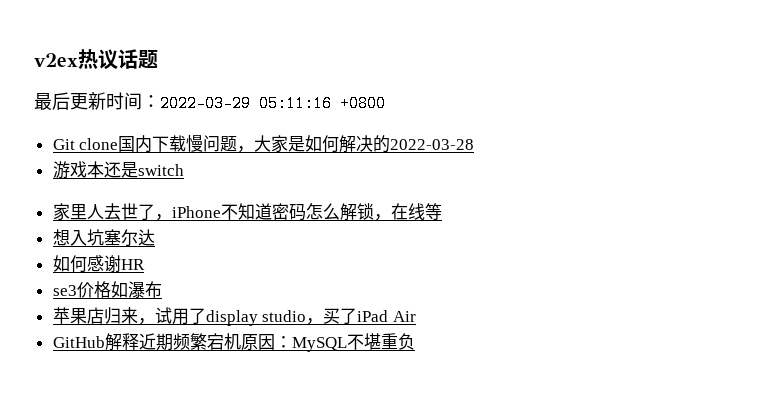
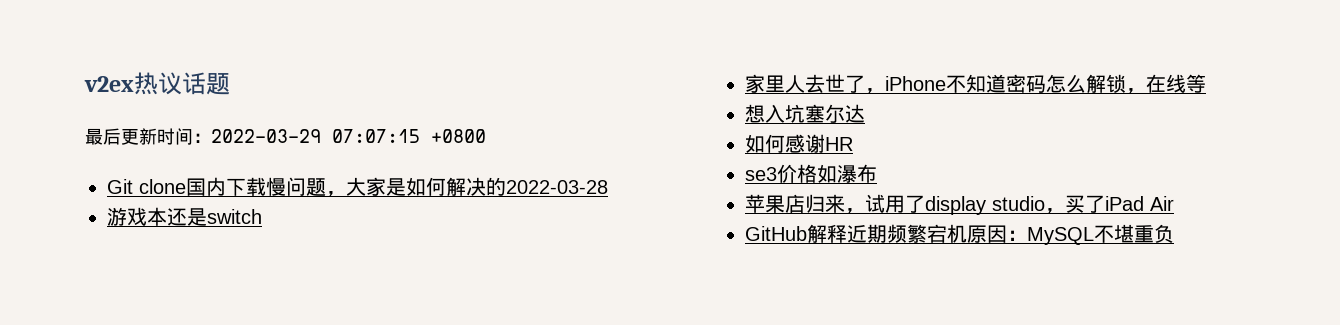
- 最后更新时间：2022-03-29 05:11:16 +0800
+ 最后更新时间：2022-03-29 07:07:15 +0800

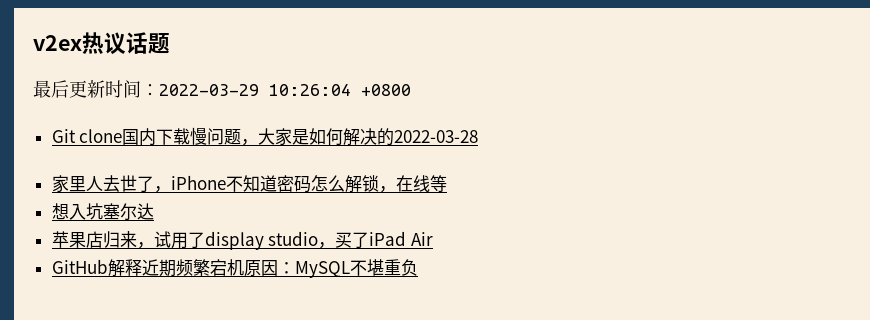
- 最后更新时间：2022-03-29 07:07:15 +0800
+ 最后更新时间：2022-03-29 10:26:04 +0800
- 游戏本还是switch
- 如何感谢HR
- se3价格如瀑布

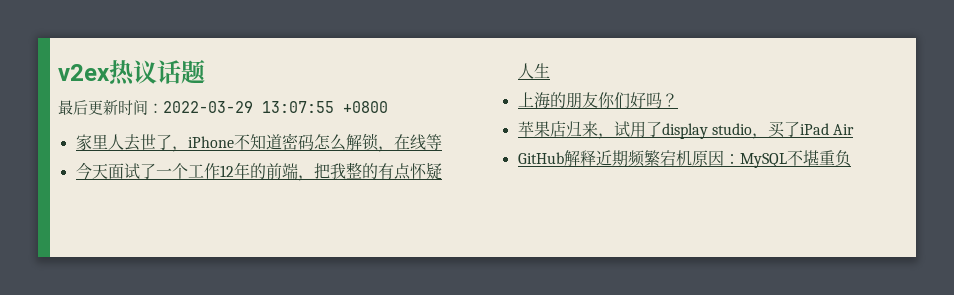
- 最后更新时间：2022-03-29 10:26:04 +0800
+ 最后更新时间：2022-03-29 13:07:55 +0800
- Git clone国内下载慢问题，大家是如何解决的2022-03-28
- 想入坑塞尔达
+ 今天面试了一个工作12年的前端，把我整的有点怀疑人生
+ 上海的朋友你们好吗？

